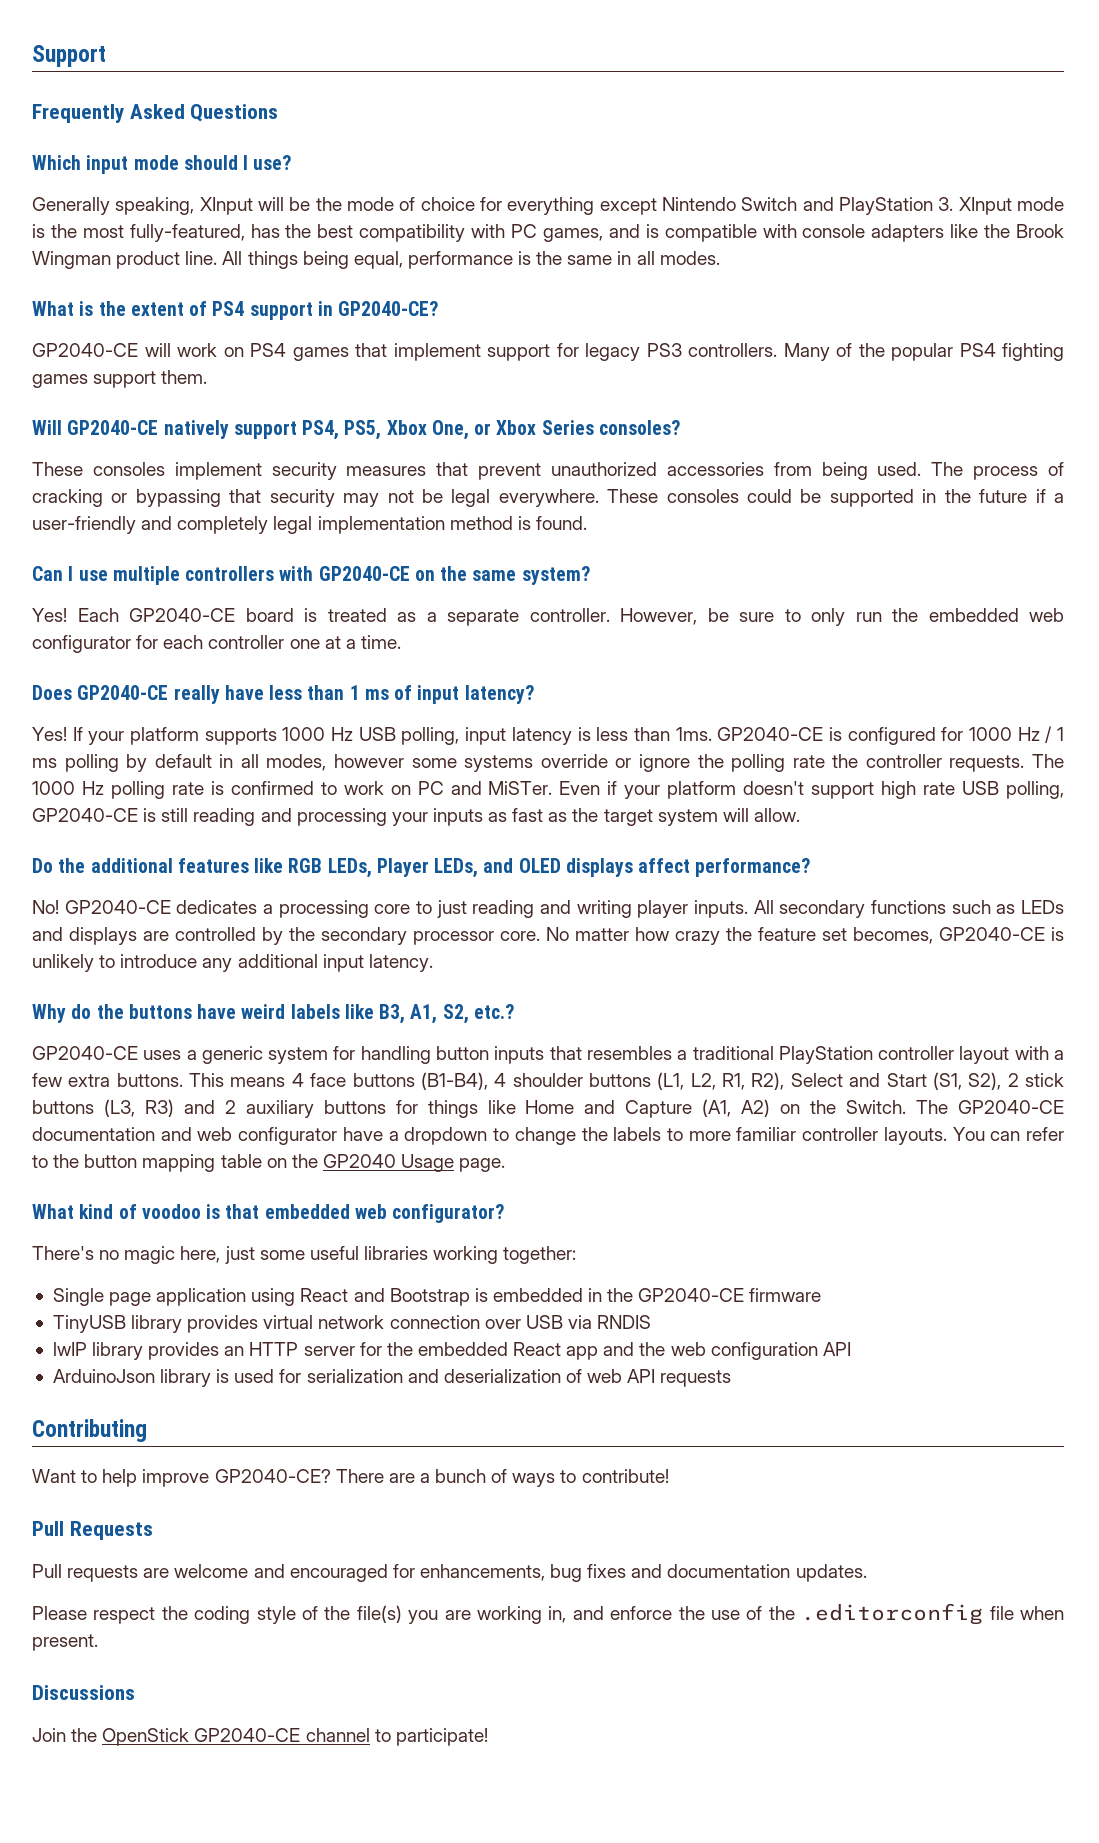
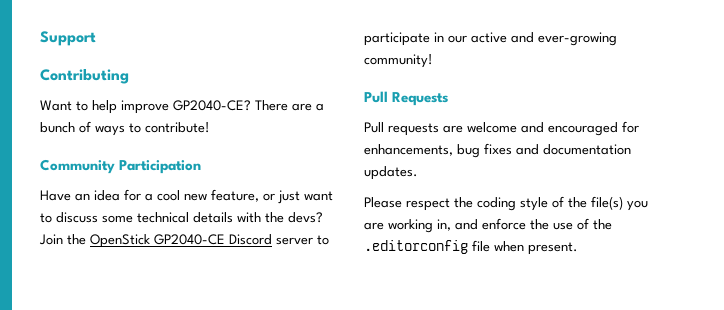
- Frequently Asked Questions
- Which input mode should I use?
- Generally speaking, XInput will be the mode of choice for everything except Nintendo Switch and PlayStation 3. XInput mode is the most fully-featured, has the best compatibility with PC games, and is compatible with console adapters like the Brook Wingman product line. All things being equal, performance is the same in all modes.
- What is the extent of PS4 support in GP2040-CE?
- GP2040-CE will work on PS4 games that implement support for legacy PS3 controllers. Many of the popular PS4 fighting games support them.
- Will GP2040-CE natively support PS4, PS5, Xbox One, or Xbox Series consoles?
- These consoles implement security measures that prevent unauthorized accessories from being used. The process of cracking or bypassing that security may not be legal everywhere. These consoles could be supported in the future if a user-friendly and completely legal implementation method is found.
- Can I use multiple controllers with GP2040-CE on the same system?
- Yes! Each GP2040-CE board is treated as a separate controller. However, be sure to only run the embedded web configurator for each controller one at a time.
- Does GP2040-CE really have less than 1 ms of input latency?
- Yes! If your platform supports 1000 Hz USB polling, input latency is less than 1ms. GP2040-CE is configured for 1000 Hz / 1 ms polling by default in all modes, however some systems override or ignore the polling rate the controller requests. The 1000 Hz polling rate is confirmed to work on PC and MiSTer. Even if your platform doesn't support high rate USB polling, GP2040-CE is still reading and processing your inputs as fast as the target system will allow.
- Do the additional features like RGB LEDs, Player LEDs, and OLED displays affect performance?
- No! GP2040-CE dedicates a processing core to just reading and writing player inputs. All secondary functions such as LEDs and displays are controlled by the secondary processor core. No matter how crazy the feature set becomes, GP2040-CE is unlikely to introduce any additional input latency.
- Why do the buttons have weird labels like B3, A1, S2, etc.?
- GP2040-CE uses a generic system for handling button inputs that resembles a traditional PlayStation controller layout with a few extra buttons. This means 4 face buttons (B1-B4), 4 shoulder buttons (L1, L2, R1, R2), Select and Start (S1, S2), 2 stick buttons (L3, R3) and 2 auxiliary buttons for things like Home and Capture (A1, A2) on the Switch. The GP2040-CE documentation and web configurator have a dropdown to change the labels to more familiar controller layouts. You can refer to the button mapping table on the GP2040 Usage page.
- What kind of voodoo is that embedded web configurator?
- There's no magic here, just some useful libraries working together:
- Single page application using React and Bootstrap is embedded in the GP2040-CE firmware
- TinyUSB library provides virtual network connection over USB via RNDIS
- lwIP library provides an HTTP server for the embedded React app and the web configuration API
- ArduinoJson library is used for serialization and deserialization of web API requests
+ Community Participation
+ Have an idea for a cool new feature, or just want to discuss some technical details with the devs? Join the OpenStick GP2040-CE Discord server to participate in our active and ever-growing community!
- Discussions
- Join the OpenStick GP2040-CE channel to participate!

